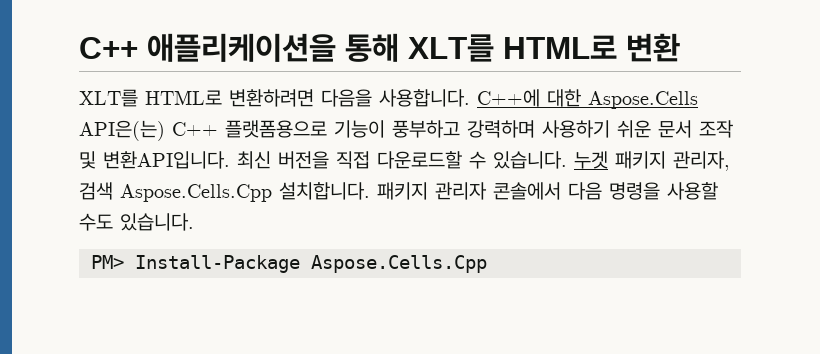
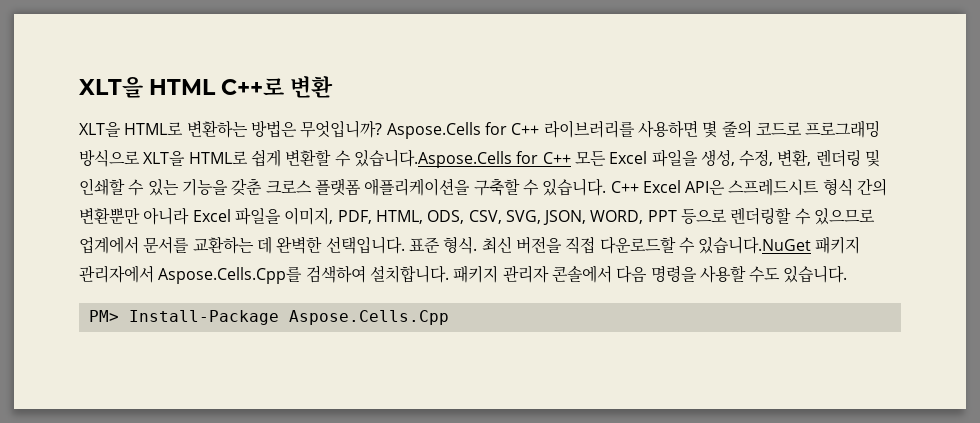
- C++ 애플리케이션을 통해 XLT를 HTML로 변환
- XLT를 HTML로 변환하려면 다음을 사용합니다. C++에 대한 Aspose.Cells API은(는) C++ 플랫폼용으로 기능이 풍부하고 강력하며 사용하기 쉬운 문서 조작 및 변환API입니다.
+ XLT을 HTML C++로 변환
+ XLT을 HTML로 변환하는 방법은 무엇입니까? Aspose.Cells for C++ 라이브러리를 사용하면 몇 줄의 코드로 프로그래밍 방식으로 XLT을 HTML로 쉽게 변환할 수 있습니다.Aspose.Cells for C++ 모든 Excel 파일을 생성, 수정, 변환, 렌더링 및 인쇄할 수 있는 기능을 갖춘 크로스 플랫폼 애플리케이션을 구축할 수 있습니다. C++ Excel API은 스프레드시트 형식 간의 변환뿐만 아니라 Excel 파일을 이미지, PDF, HTML, ODS, CSV, SVG, JSON, WORD, PPT 등으로 렌더링할 수 있으므로 업계에서 문서를 교환하는 데 완벽한 선택입니다. 표준 형식.
- 최신 버전을 직접 다운로드할 수 있습니다. 누겟 패키지 관리자, 검색 Aspose.Cells.Cpp 설치합니다.
+ 최신 버전을 직접 다운로드할 수 있습니다.NuGet 패키지 관리자에서 Aspose.Cells.Cpp를 검색하여 설치합니다.

